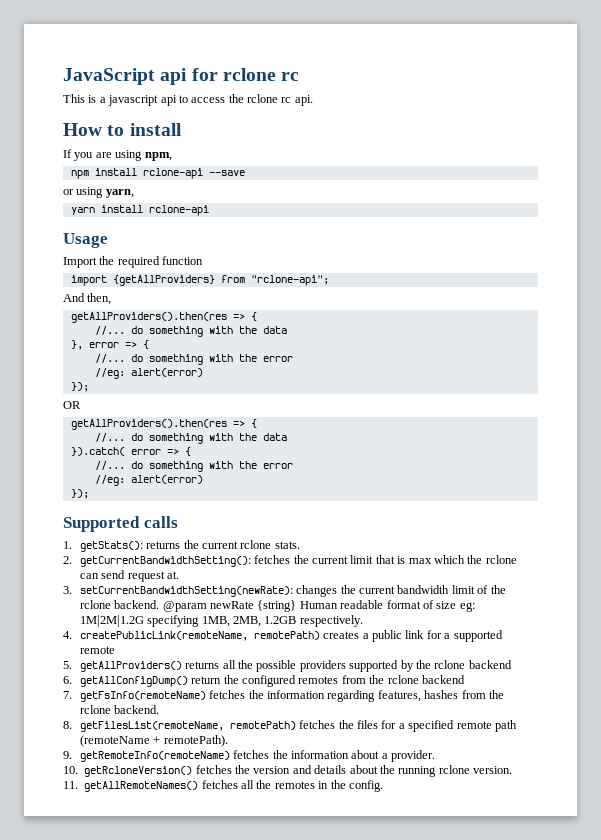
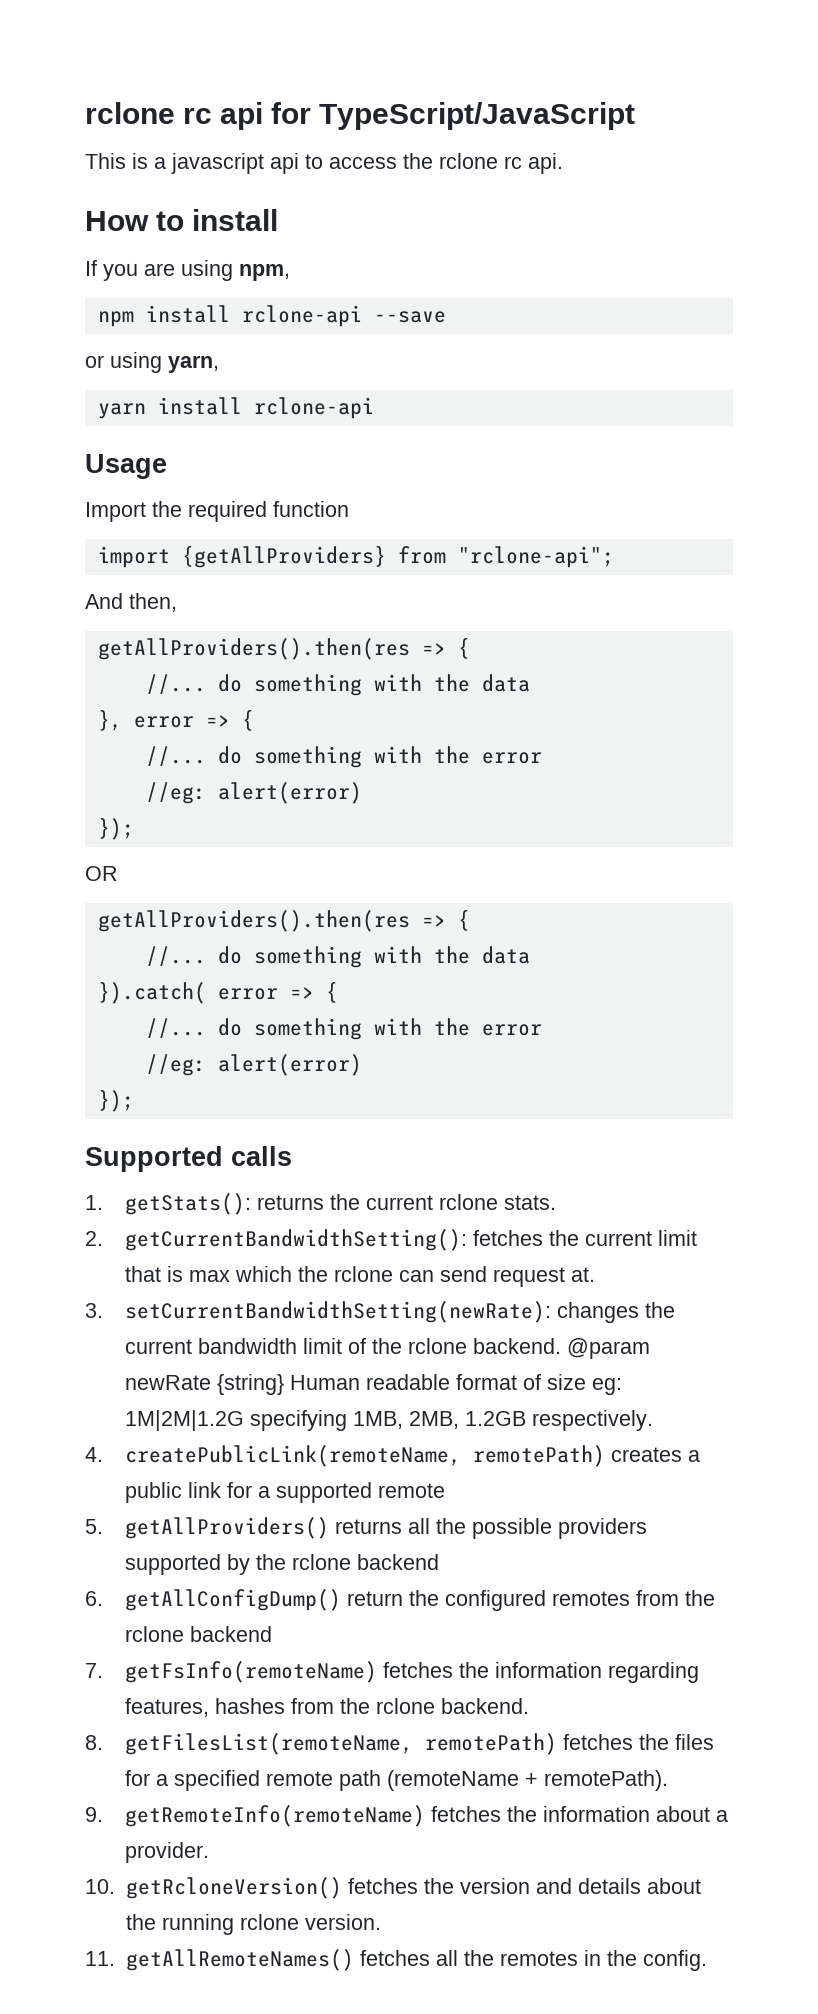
- JavaScript api for rclone rc
+ rclone rc api for TypeScript/JavaScript

